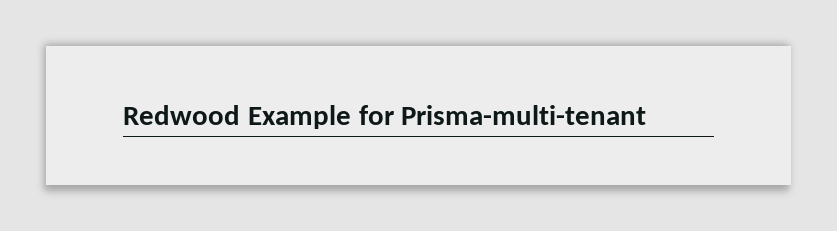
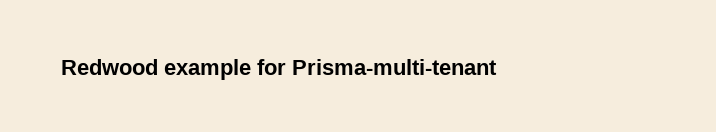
- Redwood Example for Prisma-multi-tenant
+ Redwood example for Prisma-multi-tenant

